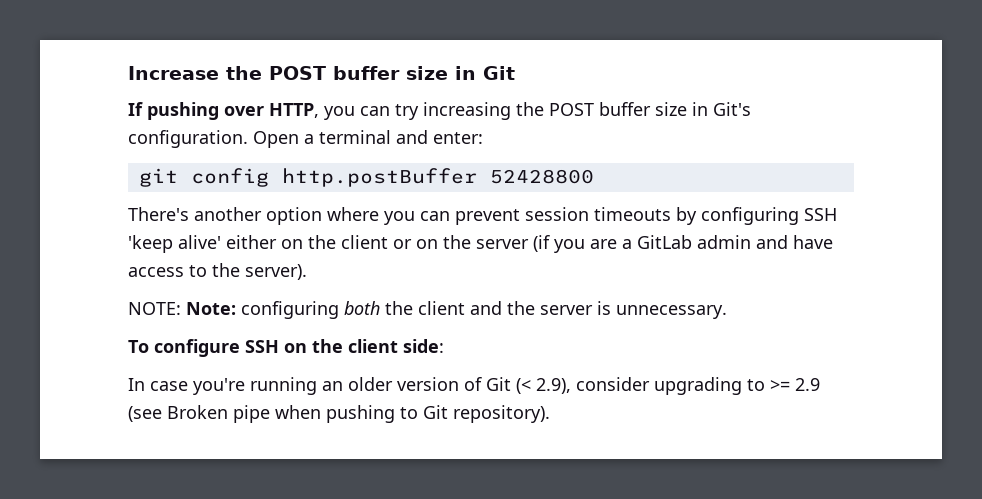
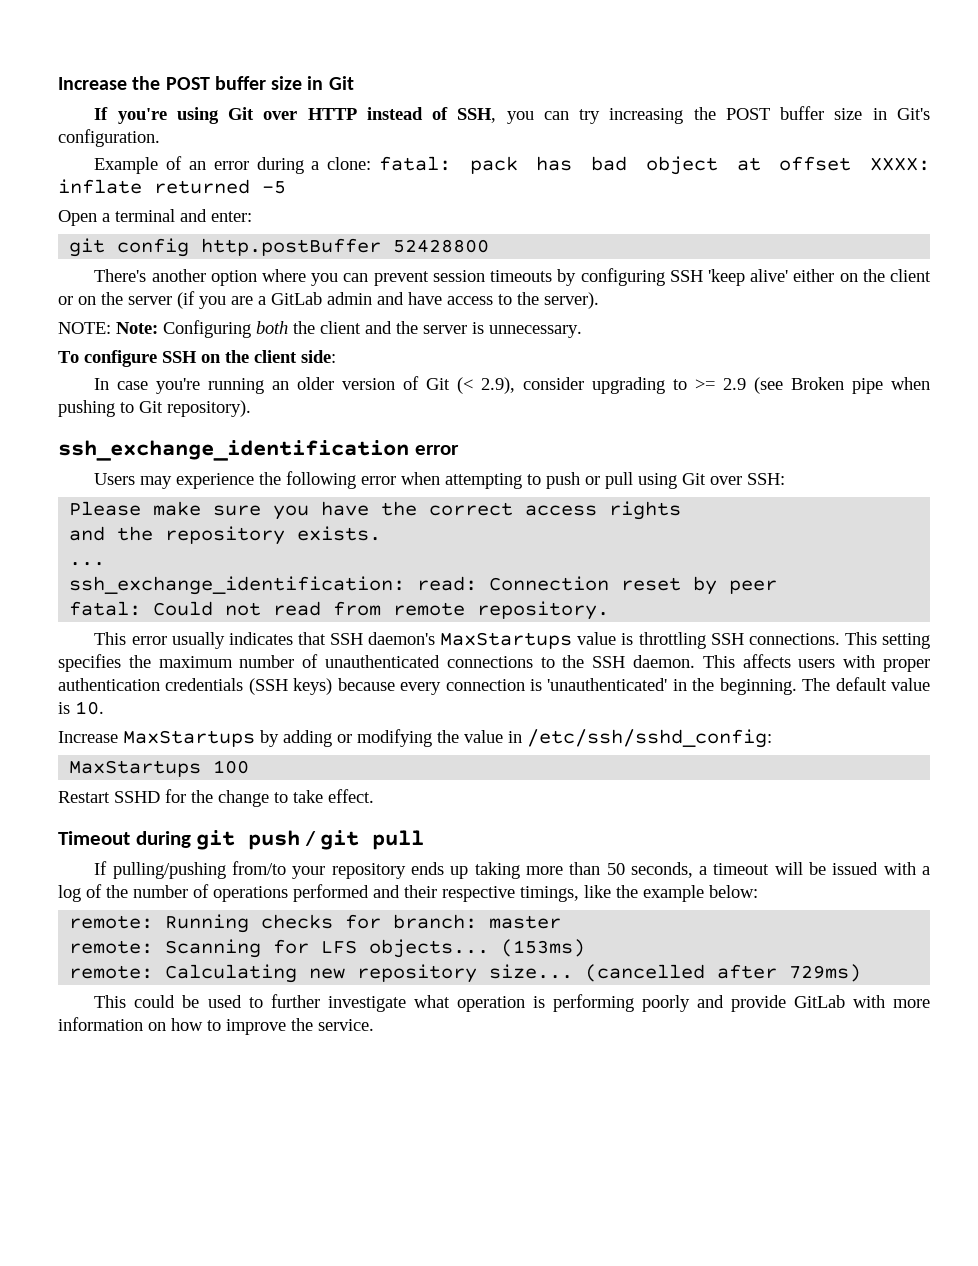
- If pushing over HTTP, you can try increasing the POST buffer size in Git's configuration. Open a terminal and enter:
+ If you're using Git over HTTP instead of SSH, you can try increasing the POST buffer size in Git's configuration.
+ Example of an error during a clone: fatal: pack has bad object at offset XXXX: inflate returned -5
+ Open a terminal and enter:
- NOTE: Note: configuring both the client and the server is unnecessary.
+ NOTE: Note: Configuring both the client and the server is unnecessary.
+ ssh_exchange_identification error
+ Users may experience the following error when attempting to push or pull using Git over SSH:
+ Please make sure you have the correct access rights
+ and the repository exists.
+ ...
+ ssh_exchange_identification: read: Connection reset by peer
+ fatal: Could not read from remote repository.
+ This error usually indicates that SSH daemon's MaxStartups value is throttling SSH connections. This setting specifies the maximum number of unauthenticated connections to the SSH daemon. This affects users with proper authentication credentials (SSH keys) because every connection is 'unauthenticated' in the beginning. The default value is 10.
+ Increase MaxStartups by adding or modifying the value in /etc/ssh/sshd_config:
+ MaxStartups 100
+ Restart SSHD for the change to take effect.
+ Timeout during git push / git pull
+ If pulling/pushing from/to your repository ends up taking more than 50 seconds, a timeout will be issued with a log of the number of operations performed and their respective timings, like the example below:
+ remote: Running checks for branch: master
+ remote: Scanning for LFS objects... (153ms)
+ remote: Calculating new repository size... (cancelled after 729ms)
+ This could be used to further investigate what operation is performing poorly and provide GitLab with more information on how to improve the service.

